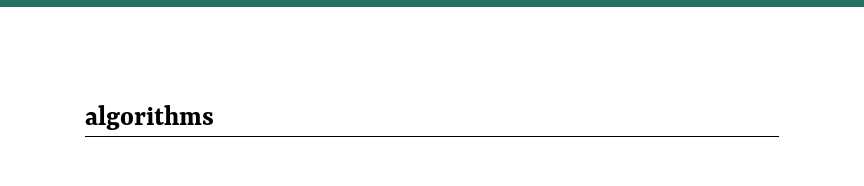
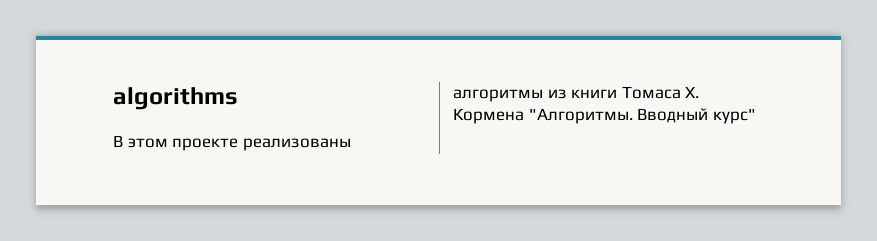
+ В этом проекте реализованы алгоритмы из книги Томаса Х. Кормена "Алгоритмы. Вводный курс"

